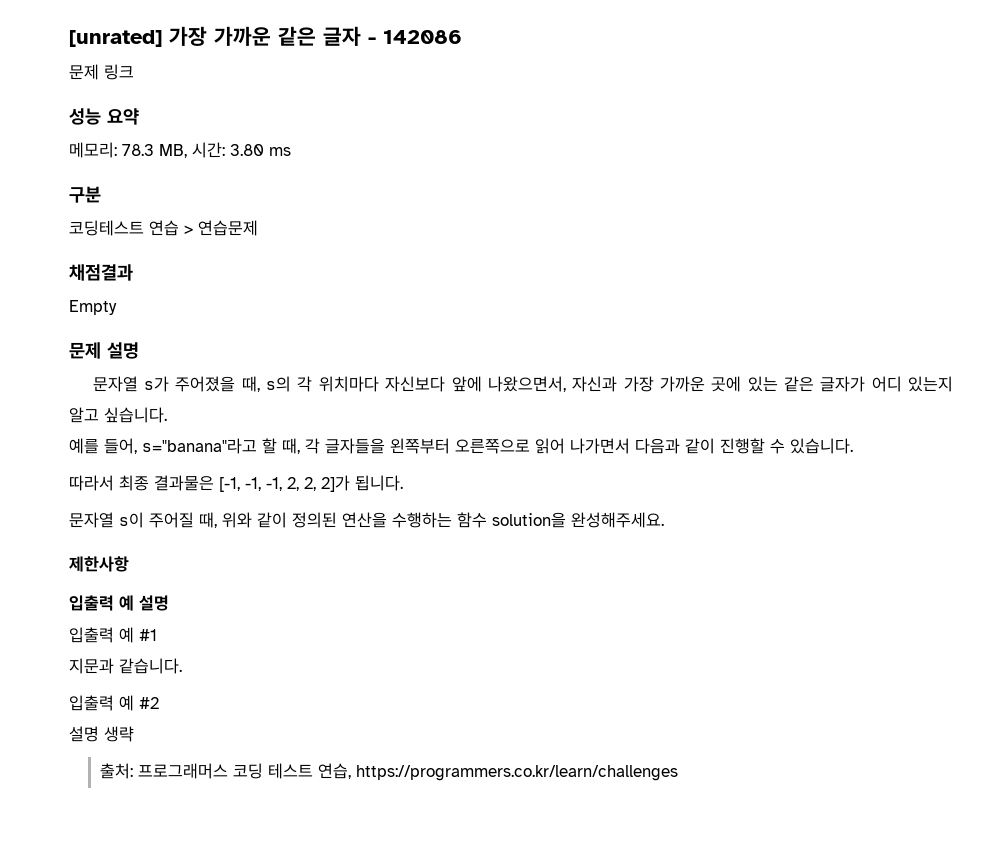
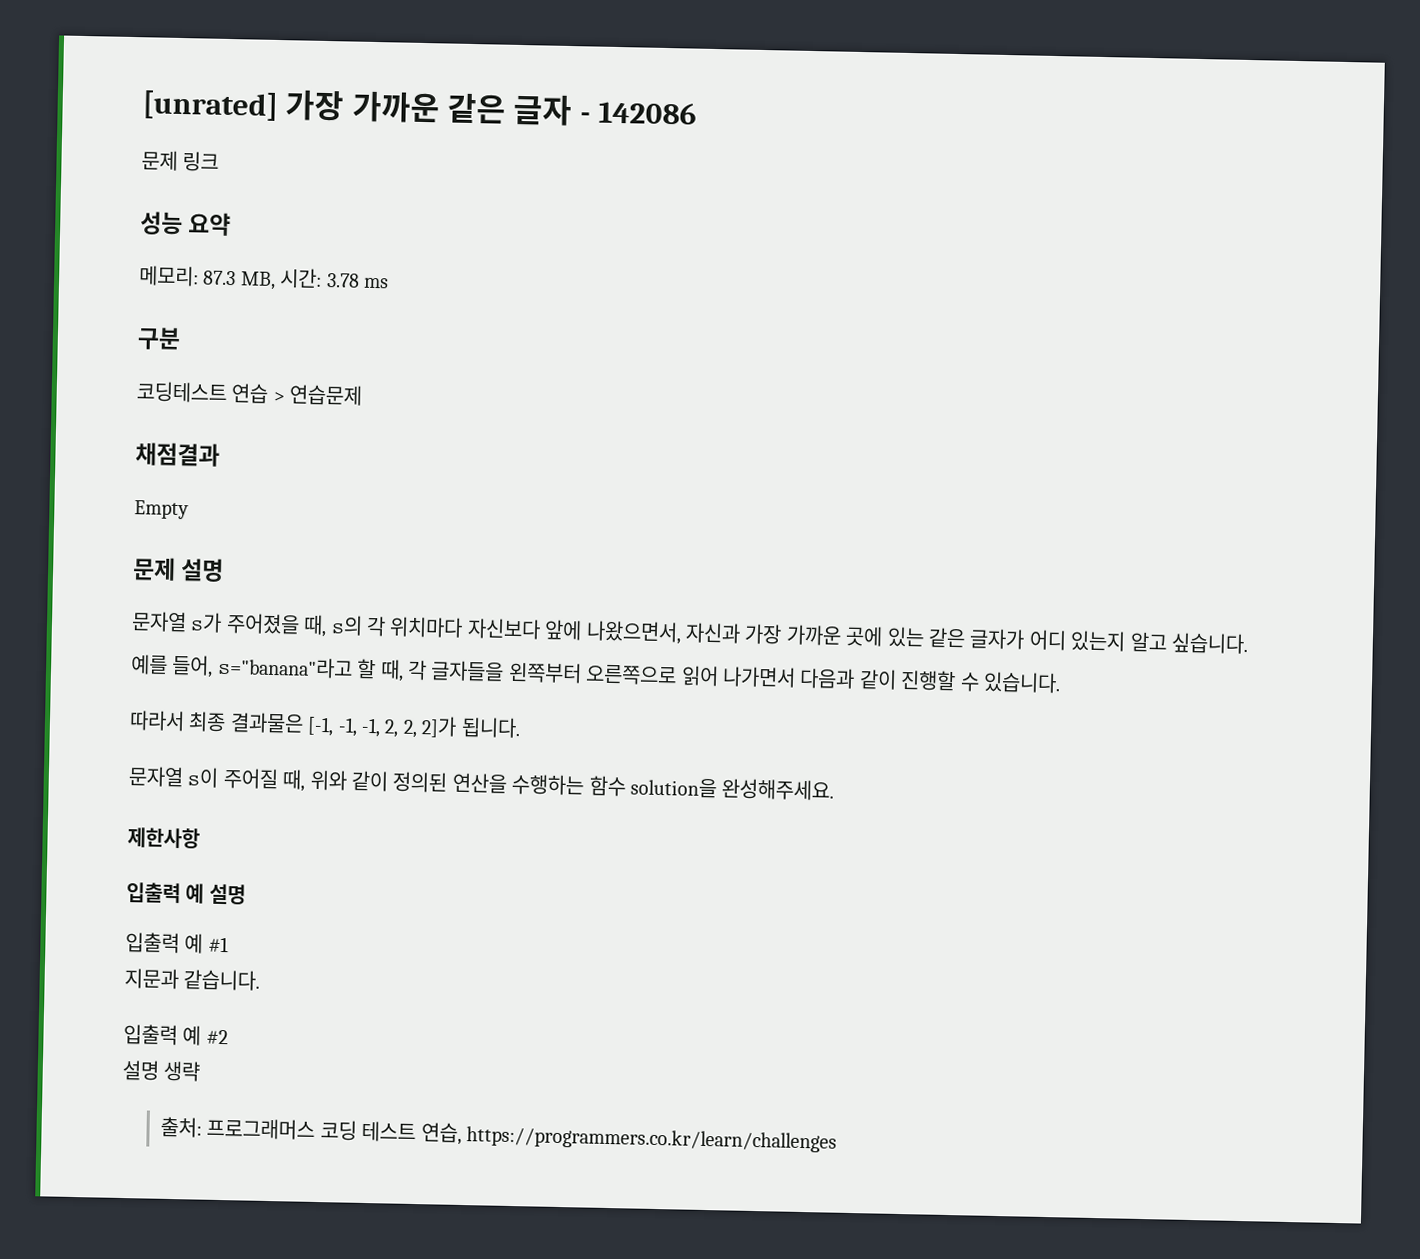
- 메모리: 78.3 MB, 시간: 3.80 ms
+ 메모리: 87.3 MB, 시간: 3.78 ms

